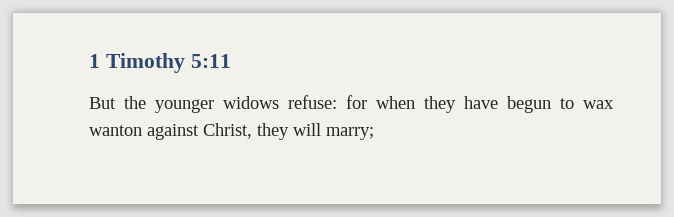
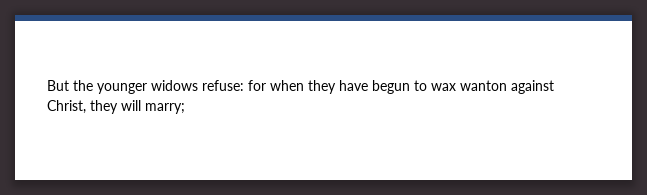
- 1 Timothy 5:11

